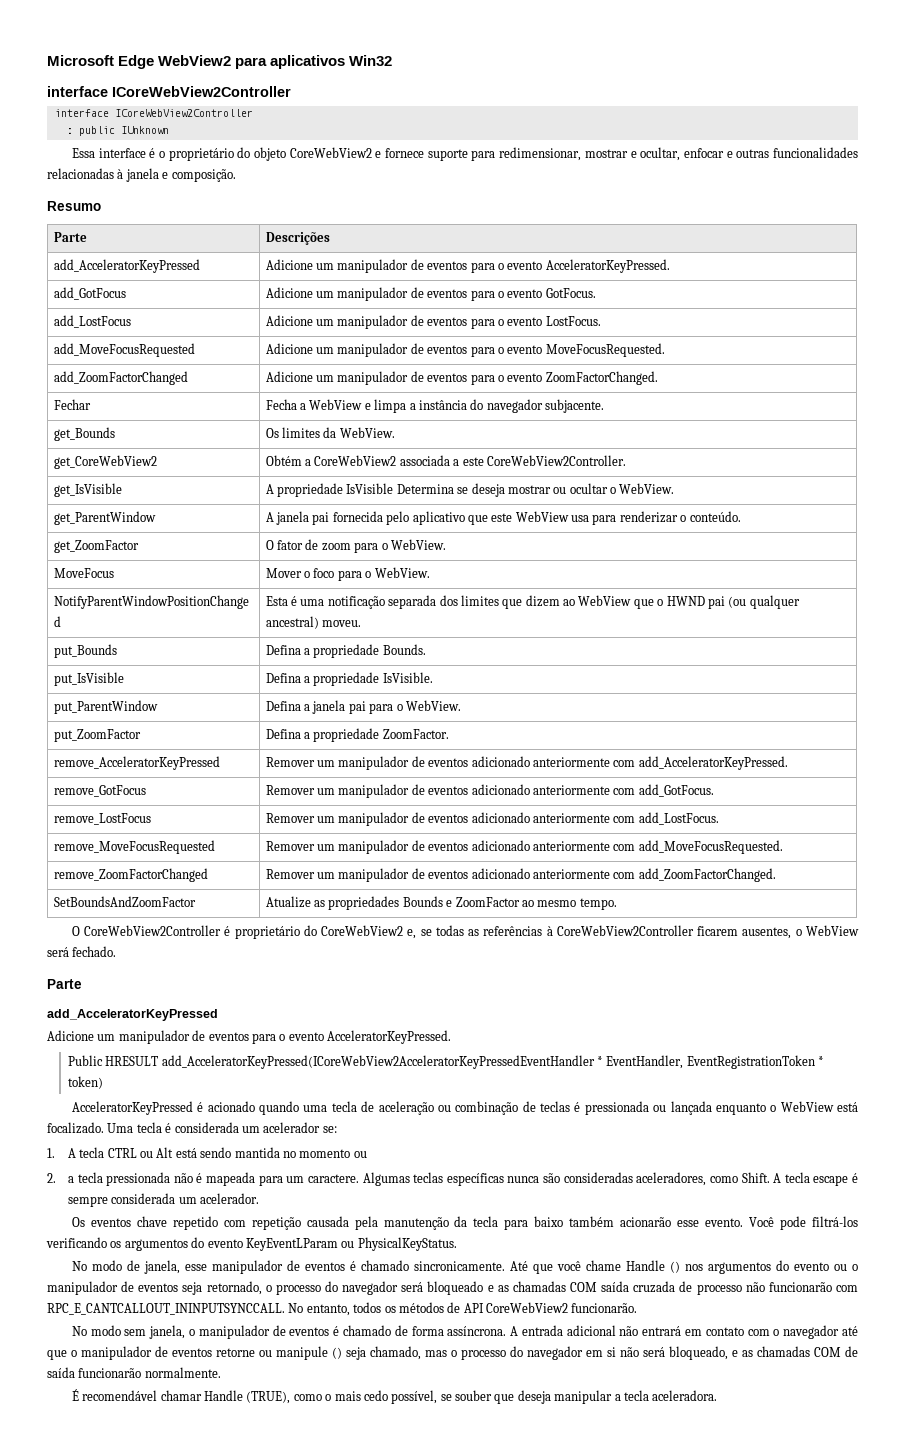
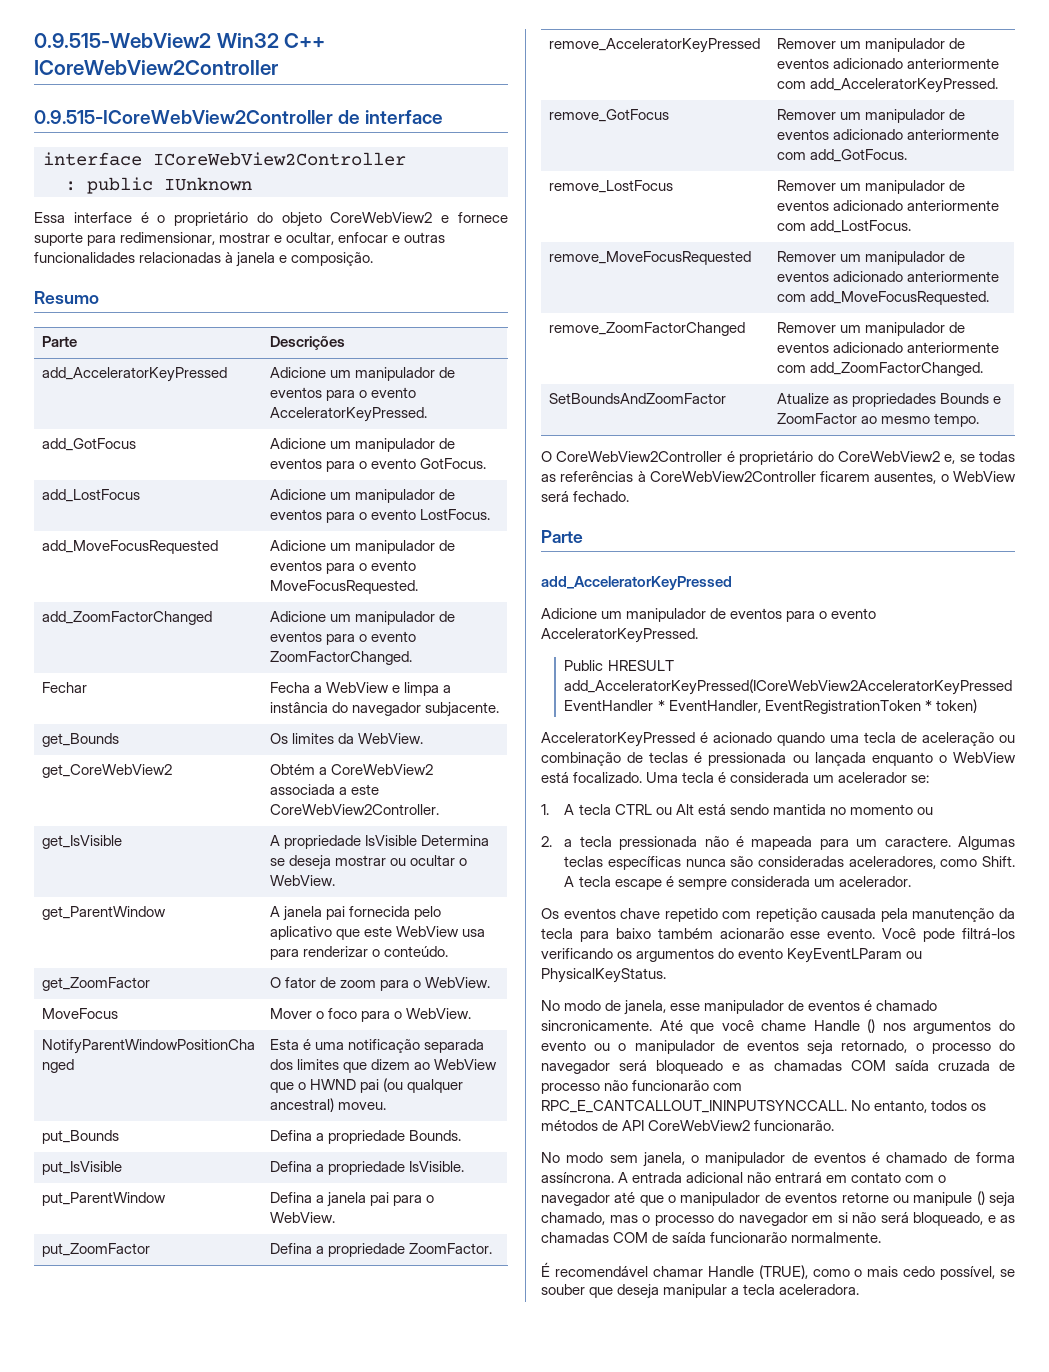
- Microsoft Edge WebView2 para aplicativos Win32
- interface ICoreWebView2Controller
+ 0.9.515-WebView2 Win32 C++ ICoreWebView2Controller
+ 0.9.515-ICoreWebView2Controller de interface

